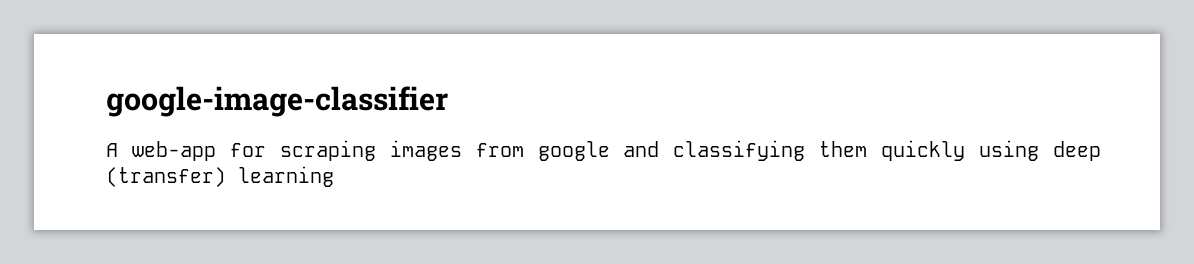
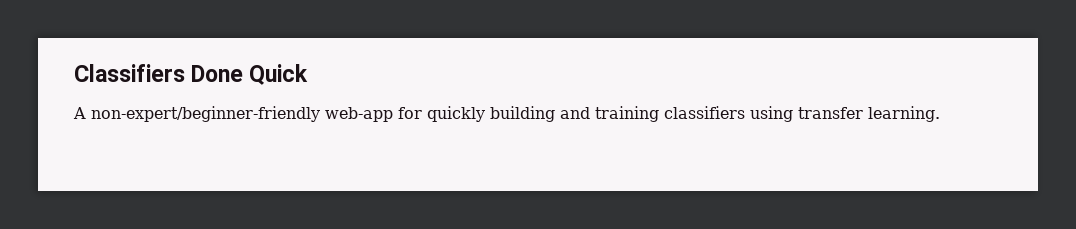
- google-image-classifier
+ Classifiers Done Quick
- A web-app for scraping images from google and classifying them quickly using deep (transfer) learning
+ A non-expert/beginner-friendly web-app for quickly building and training classifiers using transfer learning.

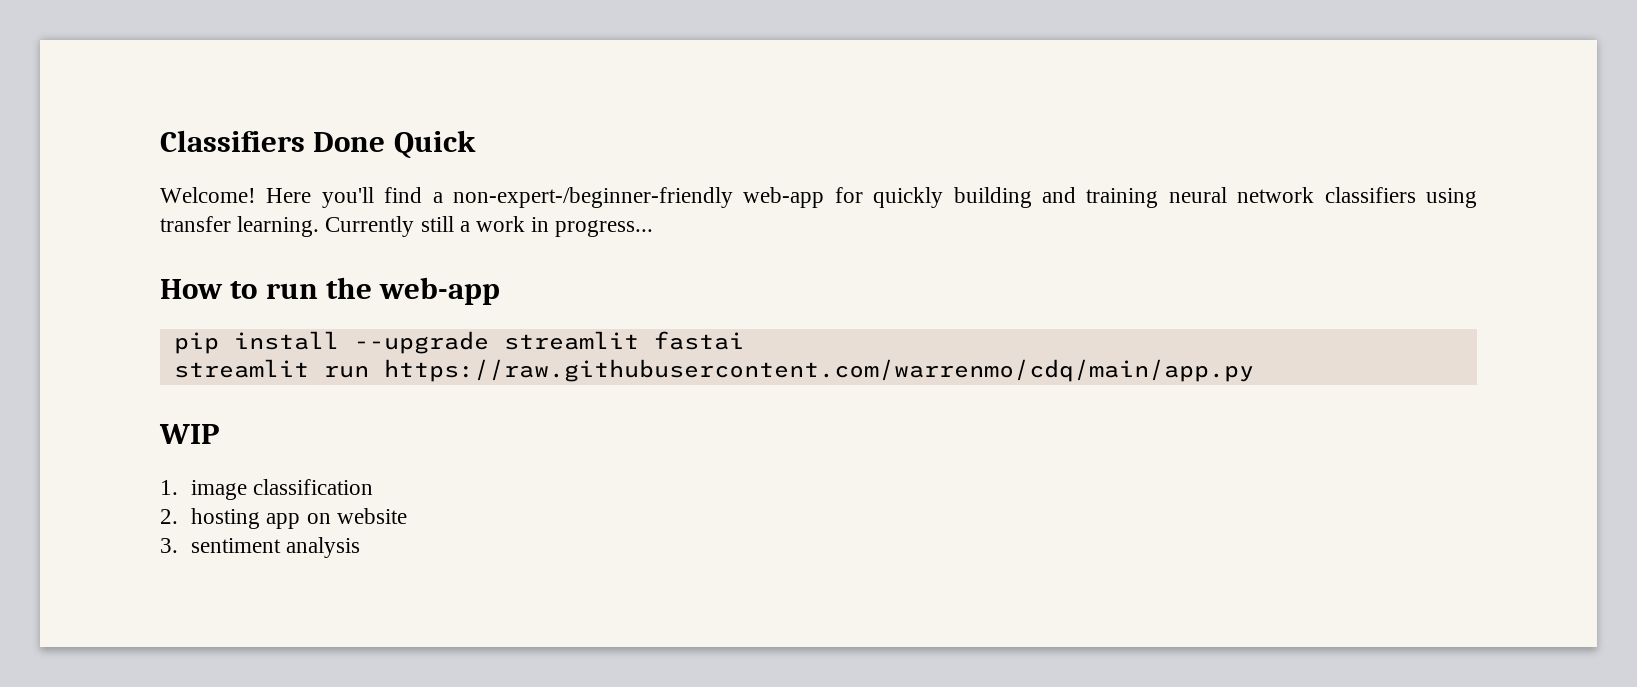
- A non-expert/beginner-friendly web-app for quickly building and training classifiers using transfer learning.
+ Welcome! Here you'll find a non-expert-/beginner-friendly web-app for quickly building and training neural network classifiers using transfer learning.
+ Currently still a work in progress...
+ How to run the web-app
+ pip install --upgrade streamlit fastai
+ streamlit run https://raw.githubusercontent.com/warrenmo/cdq/main/app.py
+ WIP
+ 1. image classification
+ 2. hosting app on website
+ 3. sentiment analysis

